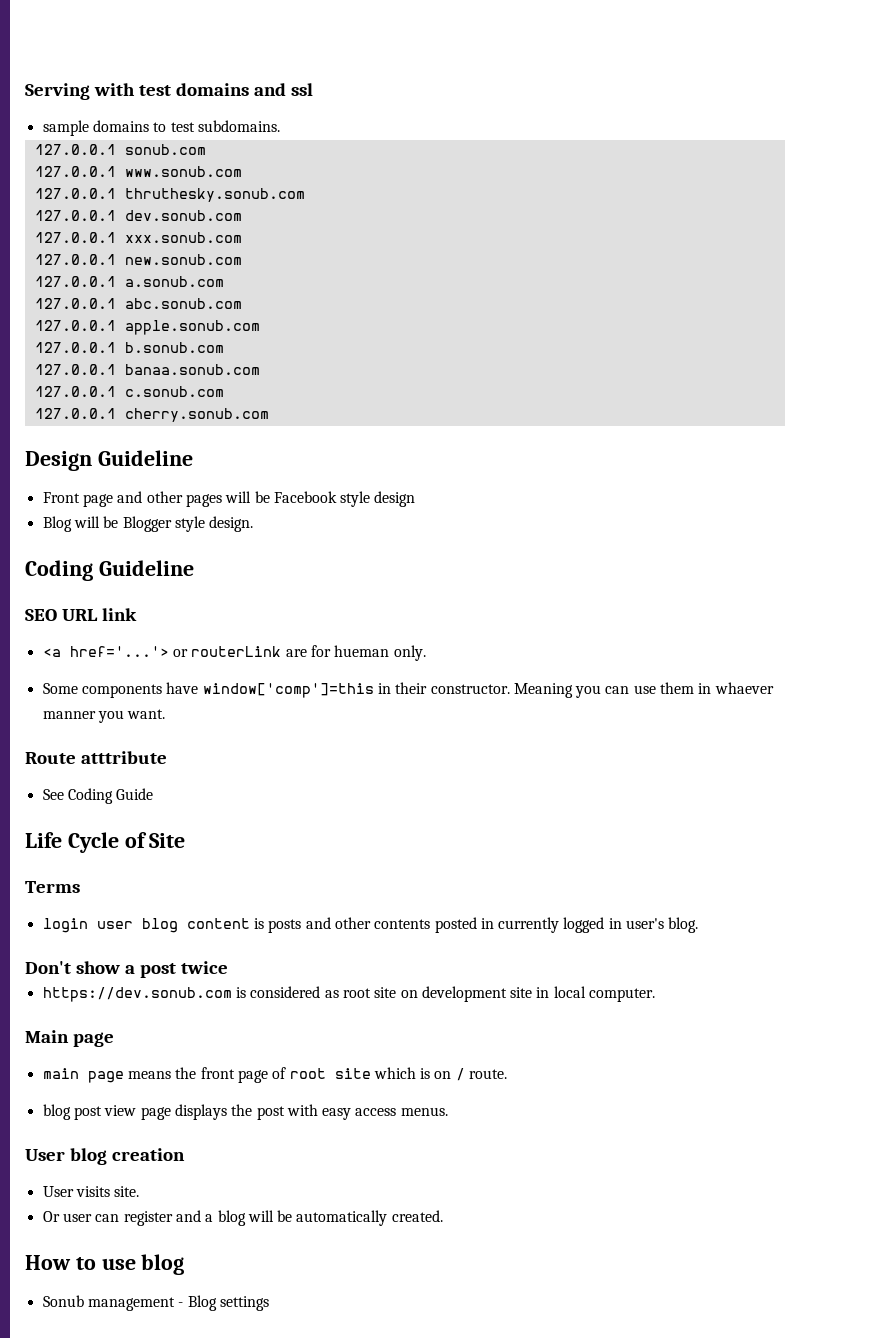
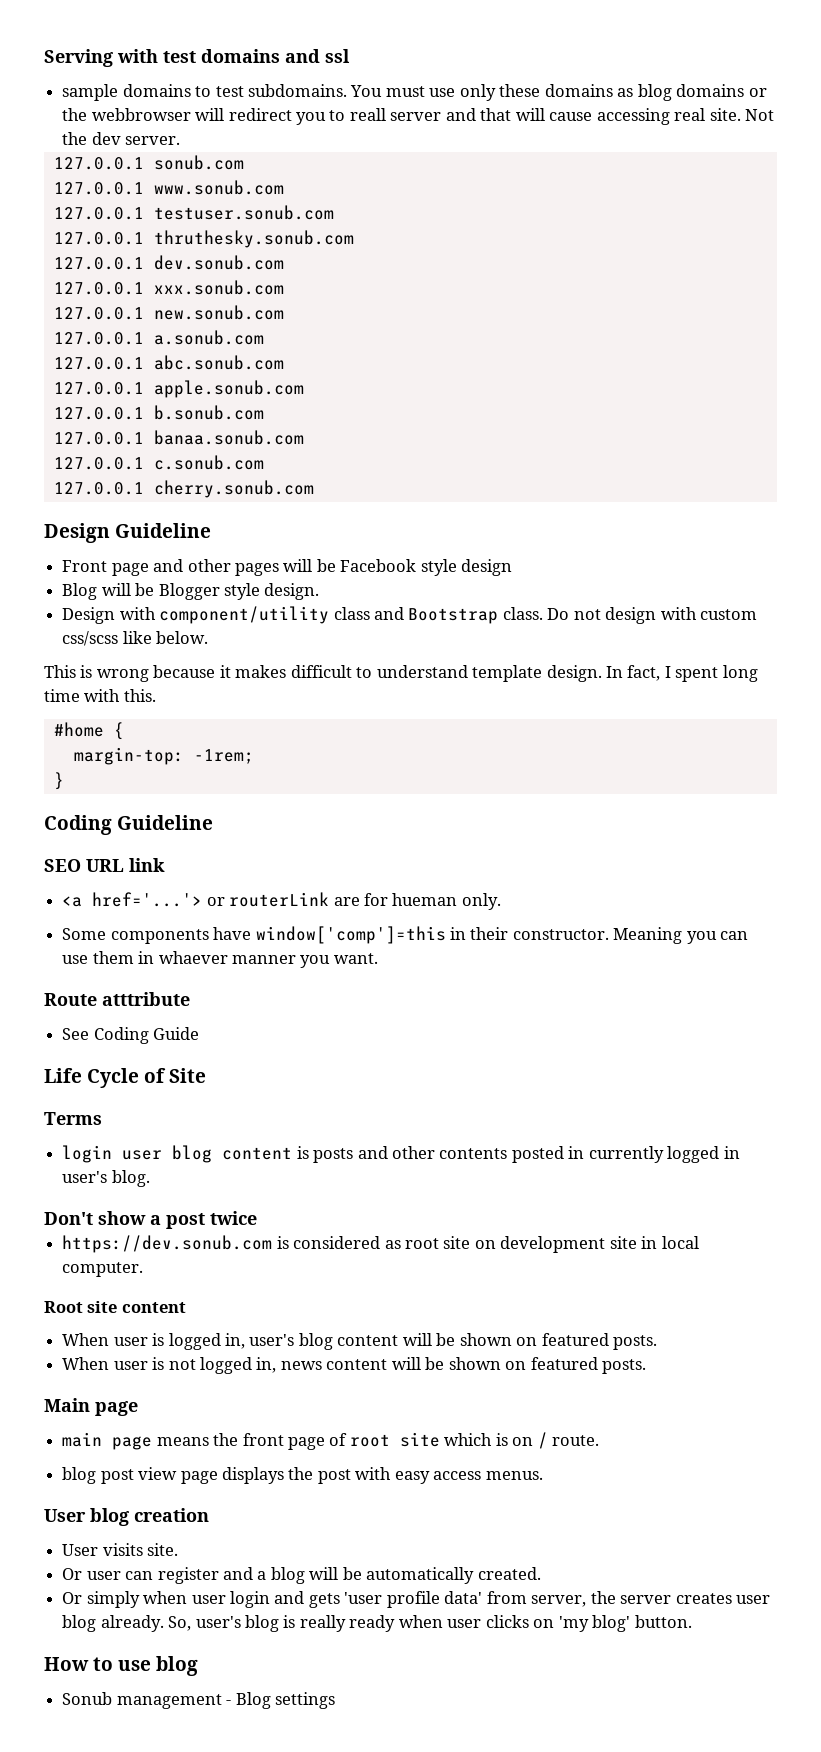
+ You must use only these domains as blog domains or the webbrowser will redirect you to reall server and that will cause accessing real site. Not the dev server.
+ 127.0.0.1 testuser.sonub.com
+ Design with component/utility class and Bootstrap class. Do not design with custom css/scss like below.
+ This is wrong because it makes difficult to understand template design. In fact, I spent long time with this.
+ #home {
+ margin-top: -1rem;
+ }
+ Root site content
+ When user is logged in, user's blog content will be shown on featured posts.
+ When user is not logged in, news content will be shown on featured posts.
+ Or simply when user login and gets 'user profile data' from server, the server creates user blog already. So, user's blog is really ready when user clicks on 'my blog' button.

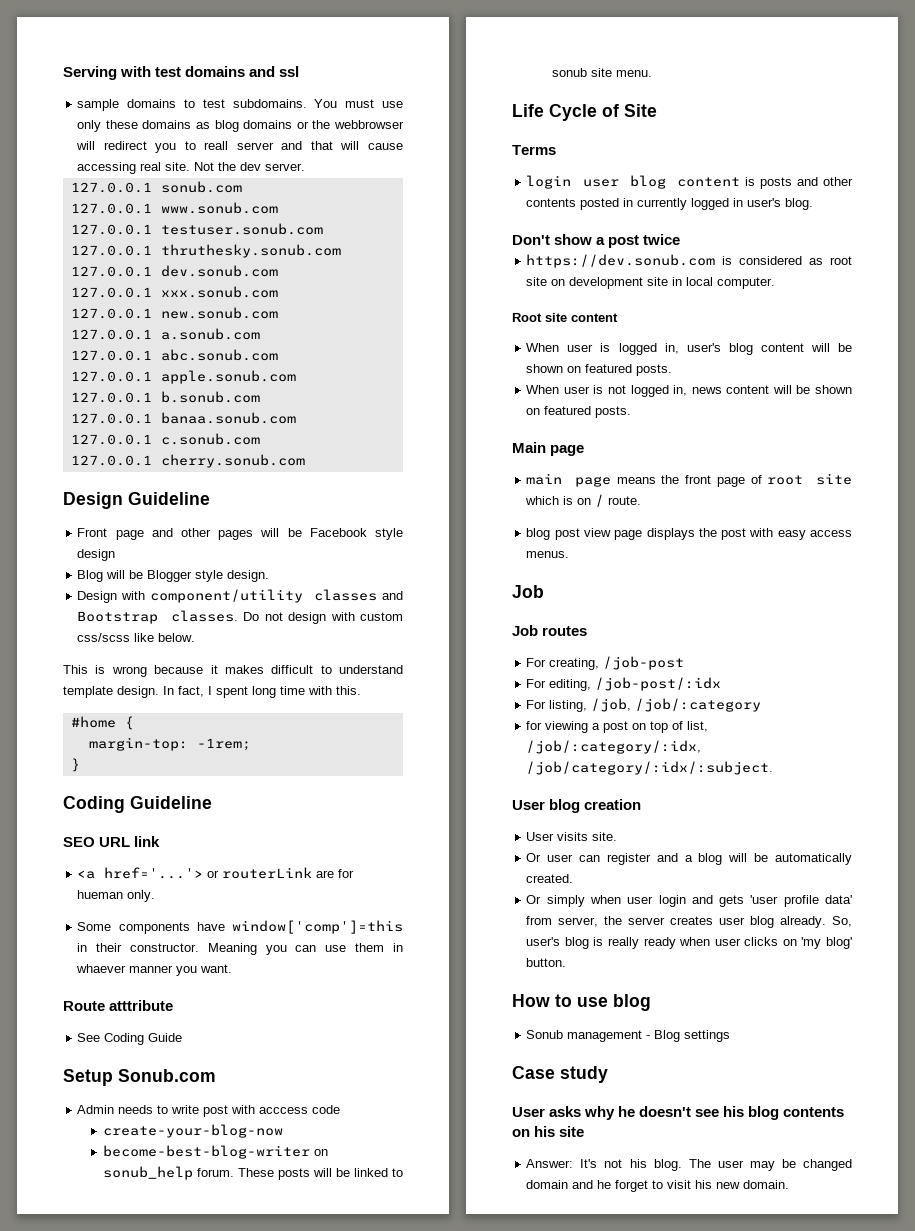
- Design with component/utility class and Bootstrap class.
+ Design with component/utility classes and Bootstrap classes.
+ Setup Sonub.com
+ Admin needs to write post with acccess code
+ create-your-blog-now
+ become-best-blog-writer on sonub_help forum. These posts will be linked to sonub site menu.
  blog post view page displays the post with easy access menus.
+ Job
+ Job routes
+ For creating, /job-post
+ For editing, /job-post/:idx
+ For listing, /job, /job/:category
+ for viewing a post on top of list, /job/:category/:idx, /job/category/:idx/:subject.
+ Case study
+ User asks why he doesn't see his blog contents on his site
+ Answer: It's not his blog. The user may be changed domain and he forget to visit his new domain.

